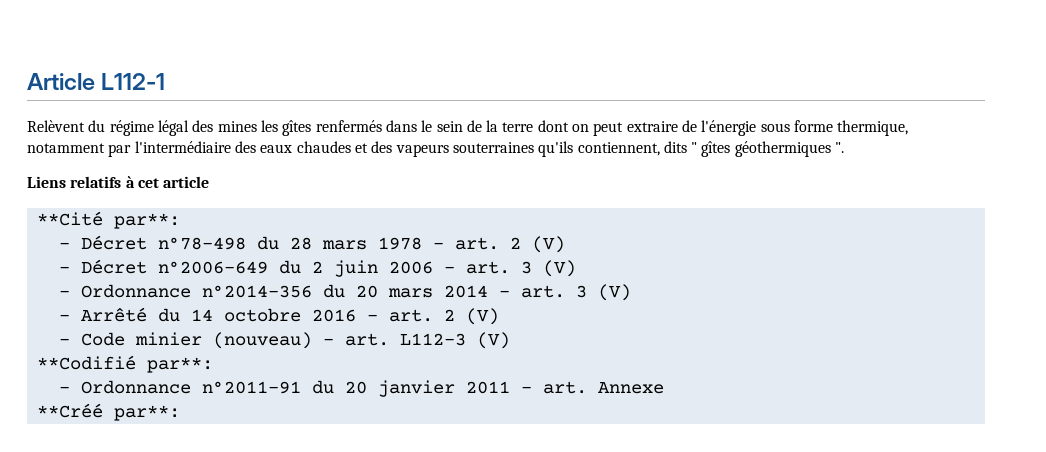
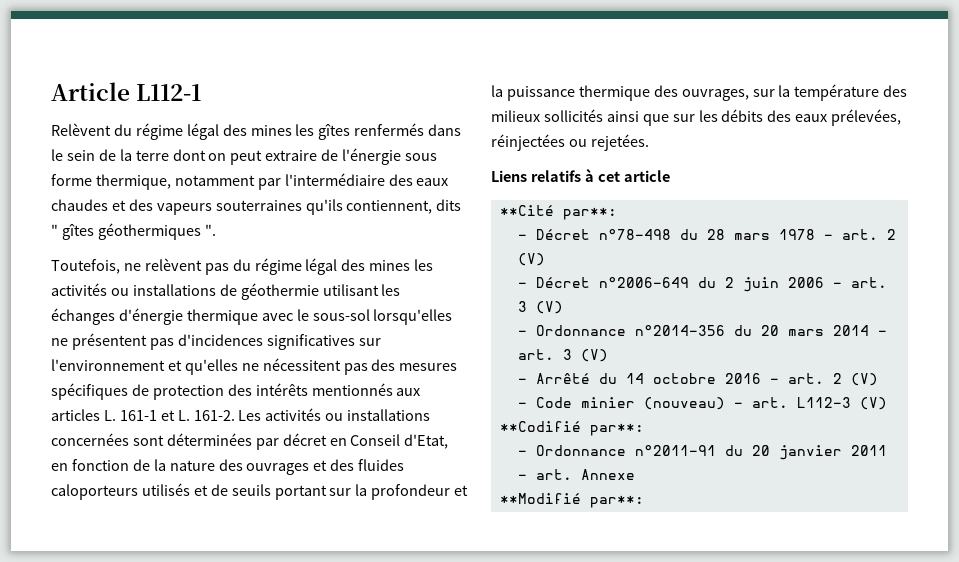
+ Toutefois, ne relèvent pas du régime légal des mines les activités ou installations de géothermie utilisant les échanges d'énergie thermique avec le sous-sol lorsqu'elles ne présentent pas d'incidences significatives sur l'environnement et qu'elles ne nécessitent pas des mesures spécifiques de protection des intérêts mentionnés aux articles L. 161-1 et L. 161-2. Les activités ou installations concernées sont déterminées par décret en Conseil d'Etat, en fonction de la nature des ouvrages et des fluides caloporteurs utilisés et de seuils portant sur la profondeur et la puissance thermique des ouvrages, sur la température des milieux sollicités ainsi que sur les débits des eaux prélevées, réinjectées ou rejetées.
- **Créé par**:
+ **Modifié par**:

